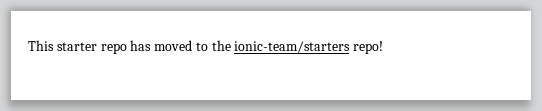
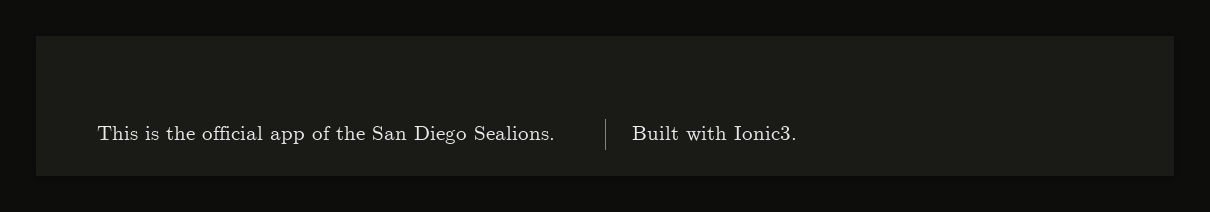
- This starter repo has moved to the ionic-team/starters repo!
+ This is the official app of the San Diego Sealions. Built with Ionic3.

